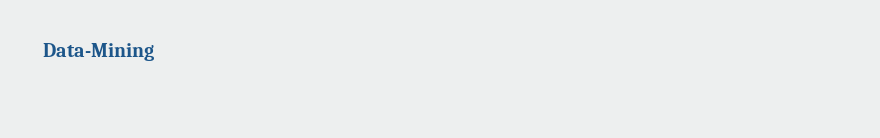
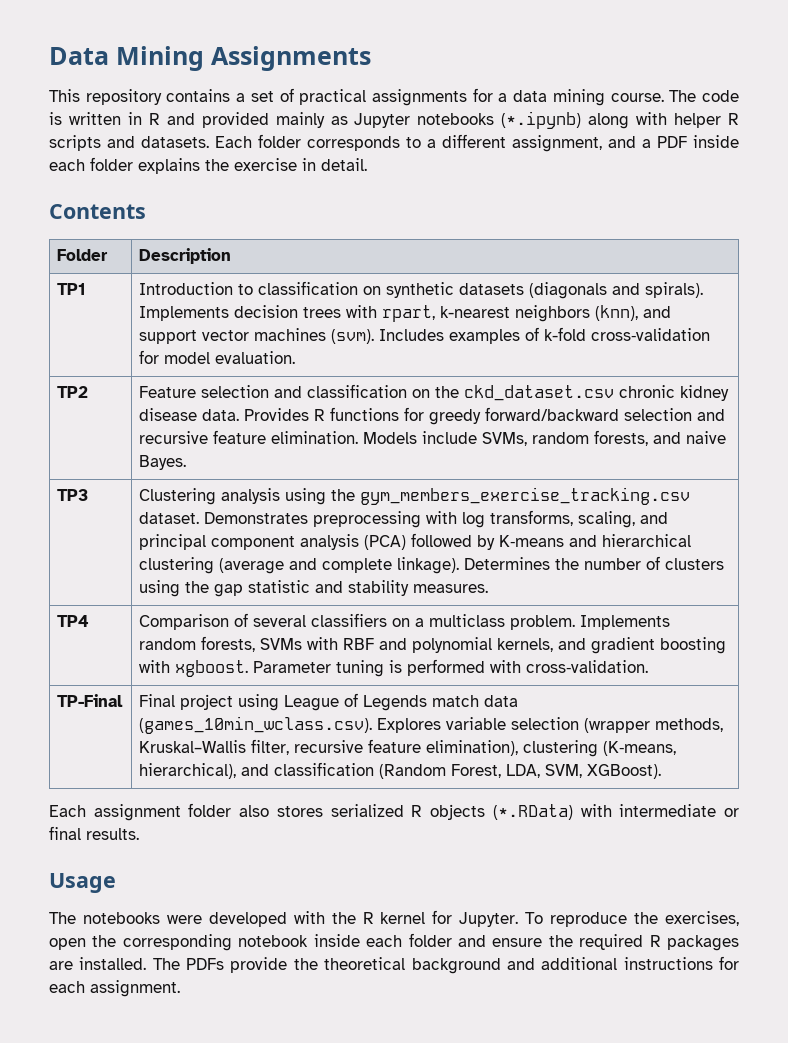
- Data-Mining
+ Data Mining Assignments
+ This repository contains a set of practical assignments for a data mining course. The code is written in R and provided mainly as Jupyter notebooks (*.ipynb) along with helper R scripts and datasets. Each folder corresponds to a different assignment, and a PDF inside each folder explains the exercise in detail.
+ Contents
+ Folder | Description
+ TP1 | Introduction to classification on synthetic datasets (diagonals and spirals). Implements decision trees with rpart, k-nearest neighbors (knn), and support vector machines (svm). Includes examples of k-fold cross‑validation for model evaluation.
+ TP2 | Feature selection and classification on the ckd_dataset.csv chronic kidney disease data. Provides R functions for greedy forward/backward selection and recursive feature elimination. Models include SVMs, random forests, and naive Bayes.
+ TP3 | Clustering analysis using the gym_members_exercise_tracking.csv dataset. Demonstrates preprocessing with log transforms, scaling, and principal component analysis (PCA) followed by K‑means and hierarchical clustering (average and complete linkage). Determines the number of clusters using the gap statistic and stability measures.
+ TP4 | Comparison of several classifiers on a multiclass problem. Implements random forests, SVMs with RBF and polynomial kernels, and gradient boosting with xgboost. Parameter tuning is performed with cross‑validation.
+ TP-Final | Final project using League of Legends match data (games_10min_wclass.csv). Explores variable selection (wrapper methods, Kruskal–Wallis filter, recursive feature elimination), clustering (K‑means, hierarchical), and classification (Random Forest, LDA, SVM, XGBoost).
+ Each assignment folder also stores serialized R objects (*.RData) with intermediate or final results.
+ Usage
+ The notebooks were developed with the R kernel for Jupyter. To reproduce the exercises, open the corresponding notebook inside each folder and ensure the required R packages are installed. The PDFs provide the theoretical background and additional instructions for each assignment.

